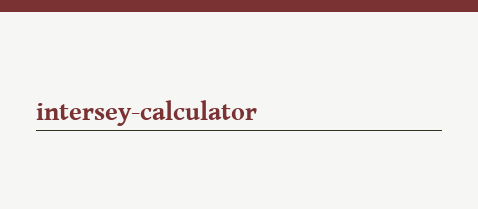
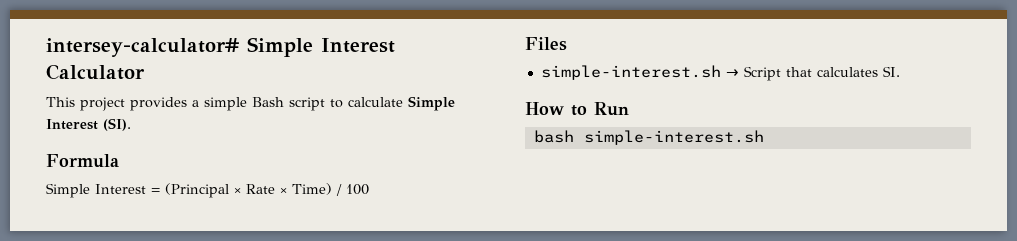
- intersey-calculator
+ intersey-calculator# Simple Interest Calculator
+ This project provides a simple Bash script to calculate Simple Interest (SI).
+ Formula
+ Simple Interest = (Principal × Rate × Time) / 100
+ Files
+ simple-interest.sh → Script that calculates SI.
+ How to Run
+ bash simple-interest.sh

